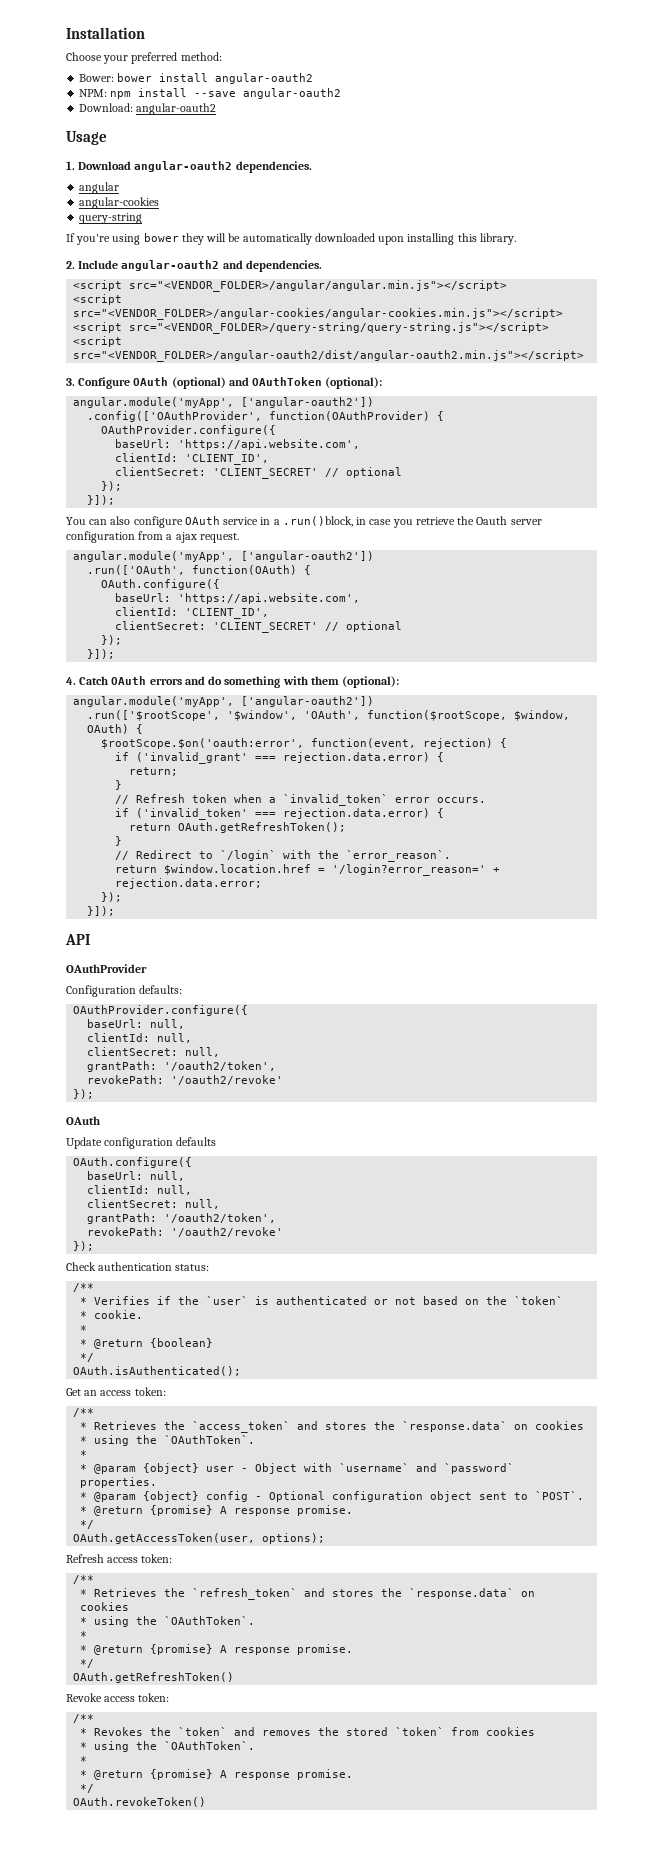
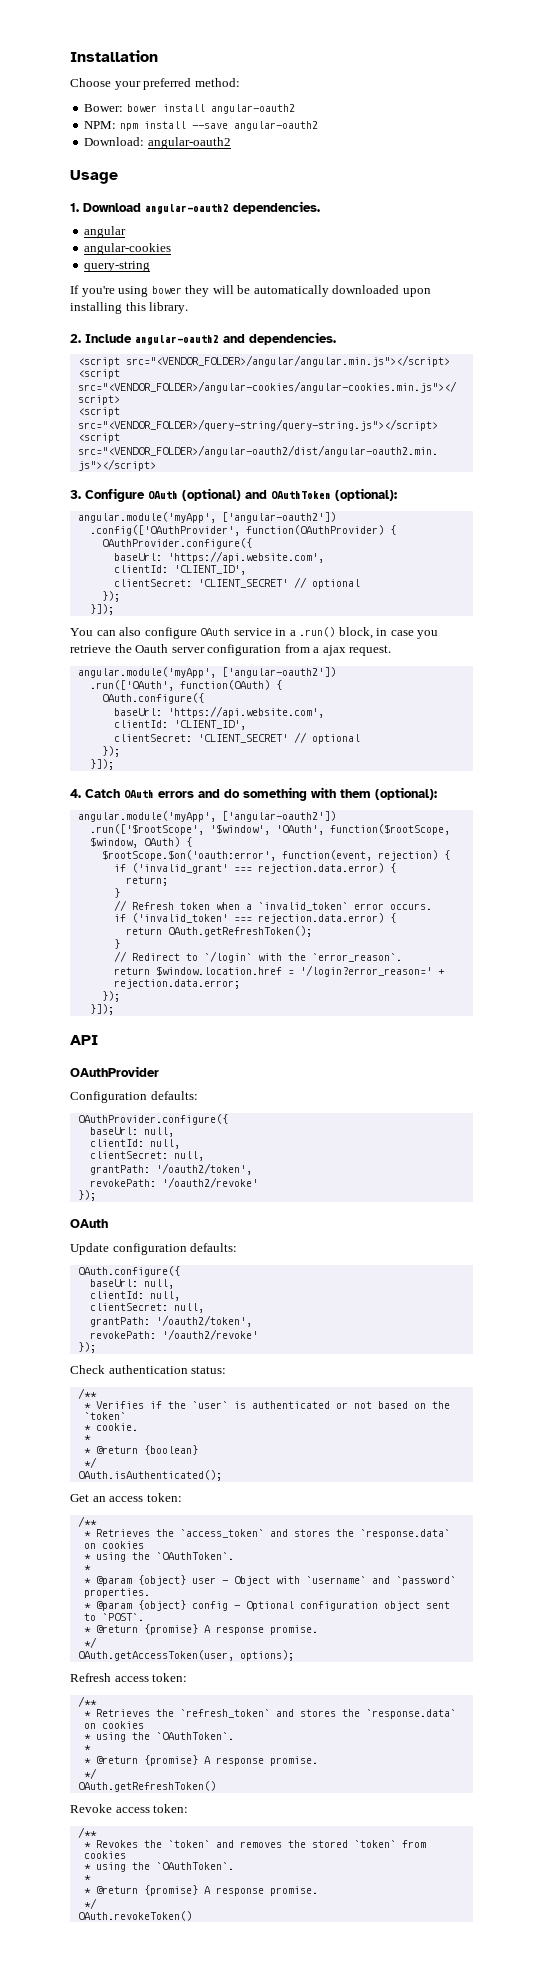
- You can also configure OAuth service in a .run()block, in case you retrieve the Oauth server configuration from a ajax request.
+ You can also configure OAuth service in a .run() block, in case you retrieve the Oauth server configuration from a ajax request.
- Update configuration defaults
+ Update configuration defaults:

